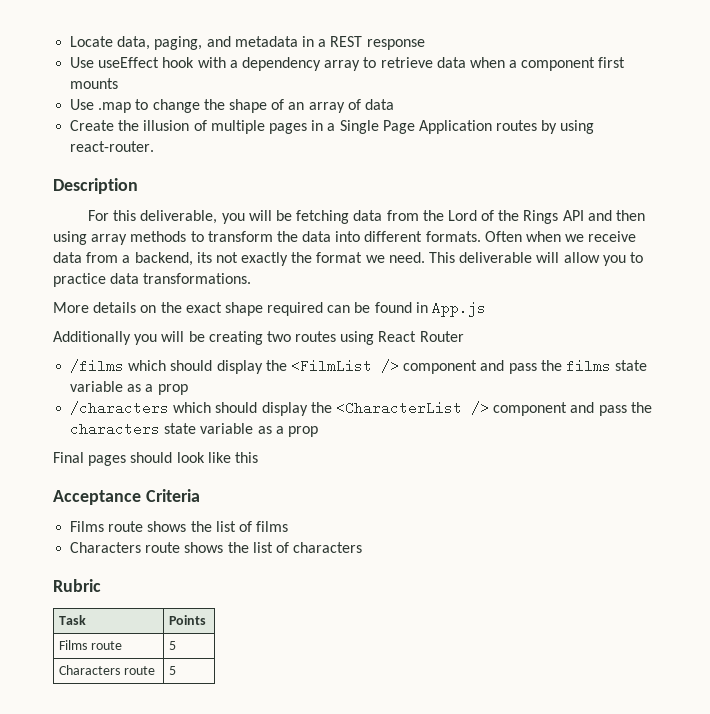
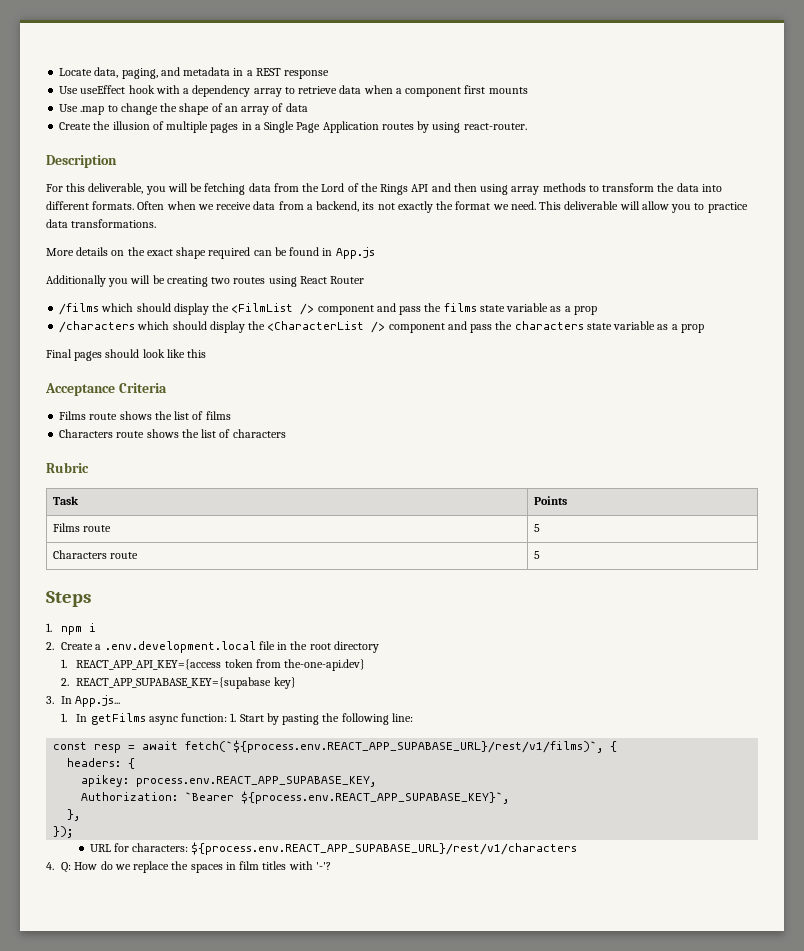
+ Steps
+ 1. npm i
+ 2. Create a .env.development.local file in the root directory
+ 1. REACT_APP_API_KEY={access token from the-one-api.dev}
+ 2. REACT_APP_SUPABASE_KEY={supabase key}
+ 3. In App.js...
+ 1. In getFilms async function: 1. Start by pasting the following line:
+ const resp = await fetch(`${process.env.REACT_APP_SUPABASE_URL}/rest/v1/films)`, {
+ headers: {
+ apikey: process.env.REACT_APP_SUPABASE_KEY,
+ Authorization: `Bearer ${process.env.REACT_APP_SUPABASE_KEY}`,
+ },
+ });
+ URL for characters: ${process.env.REACT_APP_SUPABASE_URL}/rest/v1/characters
+ 4. Q: How do we replace the spaces in film titles with '-'?

